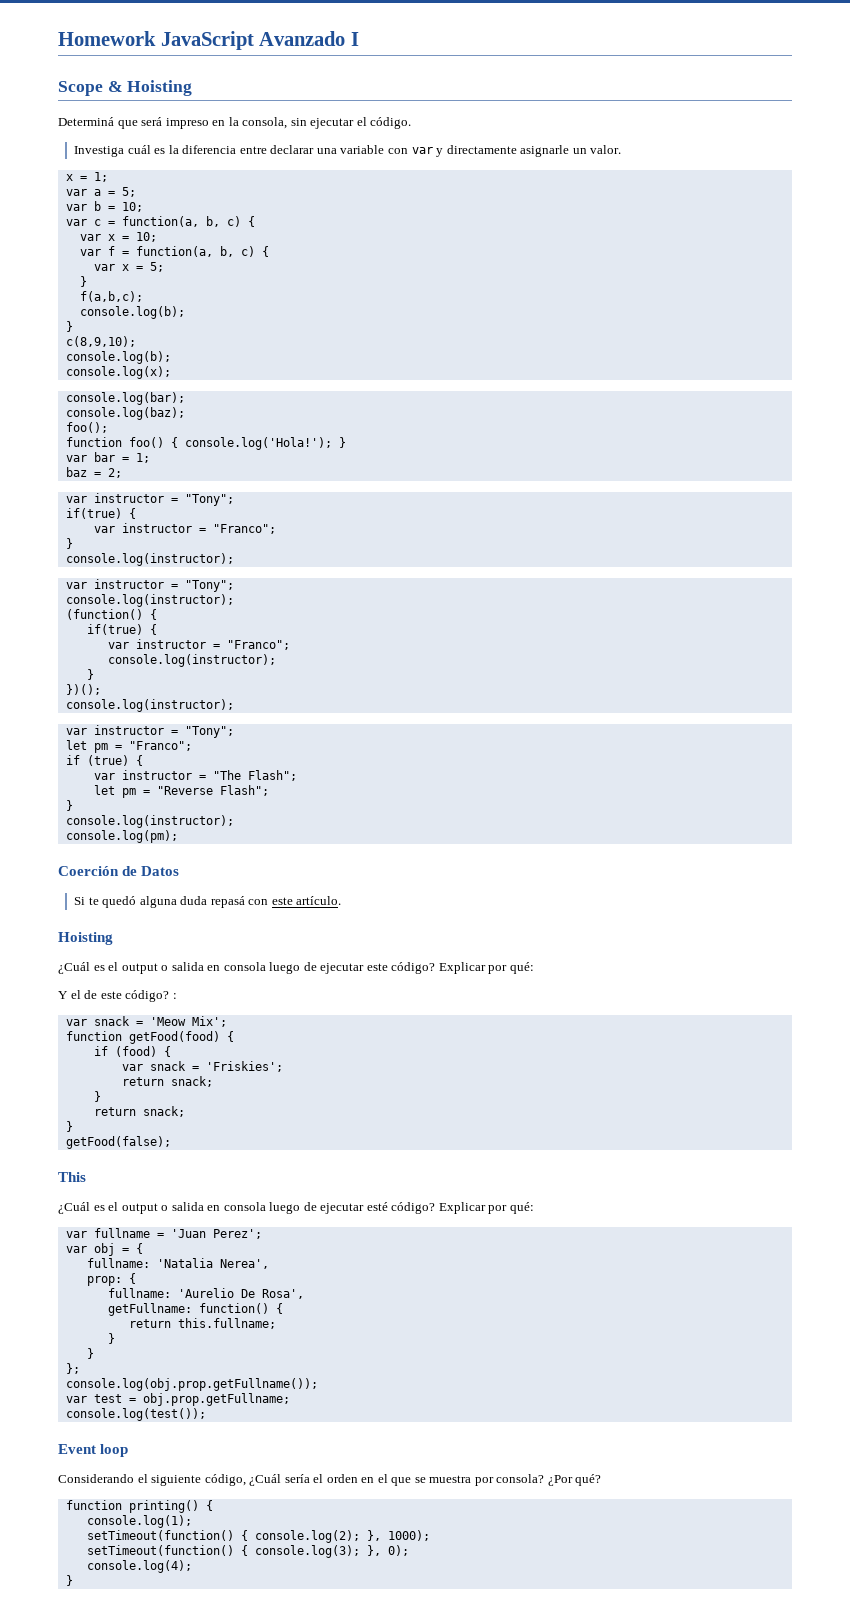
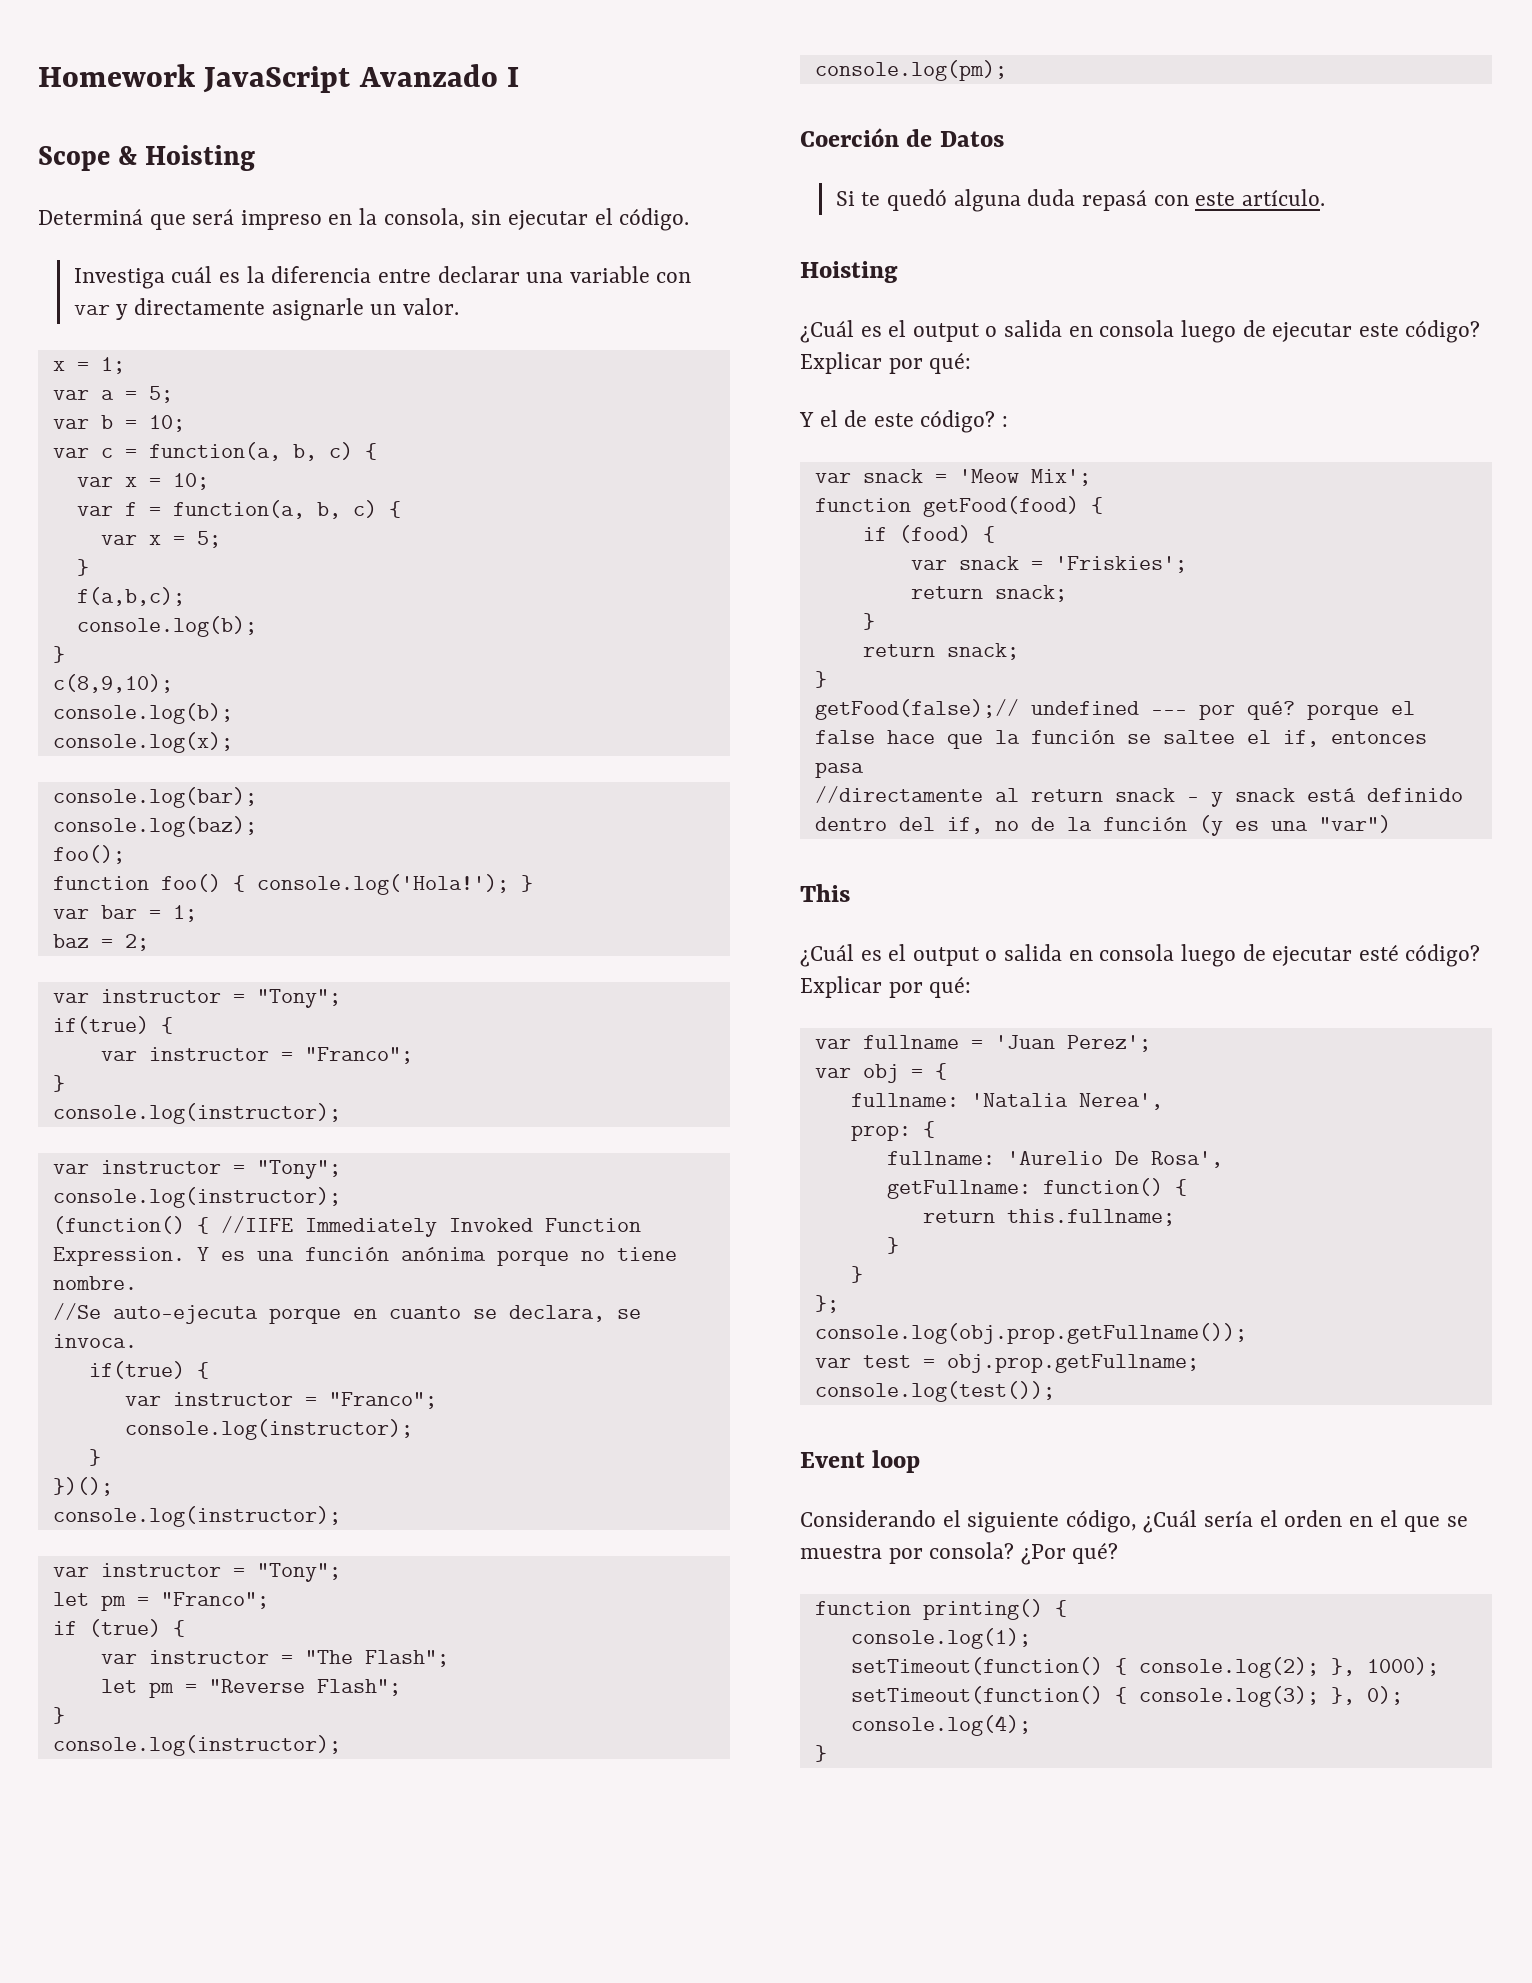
- (function() {
+ (function() { //IIFE Immediately Invoked Function Expression. Y es una función anónima porque no tiene nombre.
+ //Se auto-ejecuta porque en cuanto se declara, se invoca.
- getFood(false);
+ getFood(false);// undefined --- por qué? porque el false hace que la función se saltee el if, entonces pasa
+ //directamente al return snack - y snack está definido dentro del if, no de la función (y es una "var")

